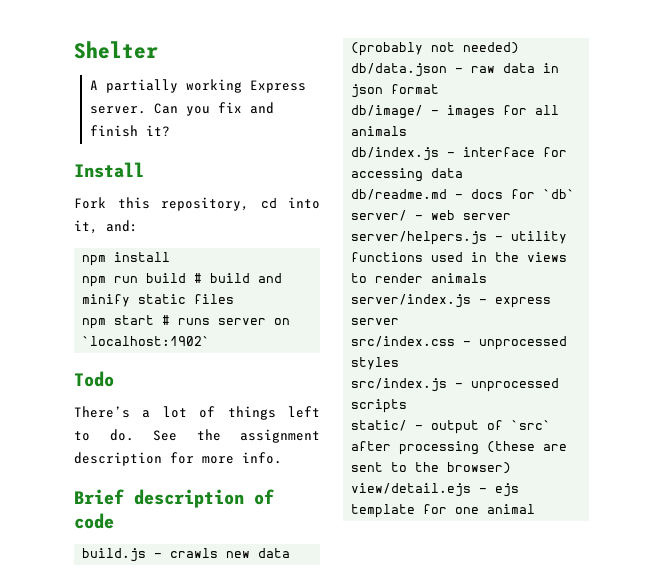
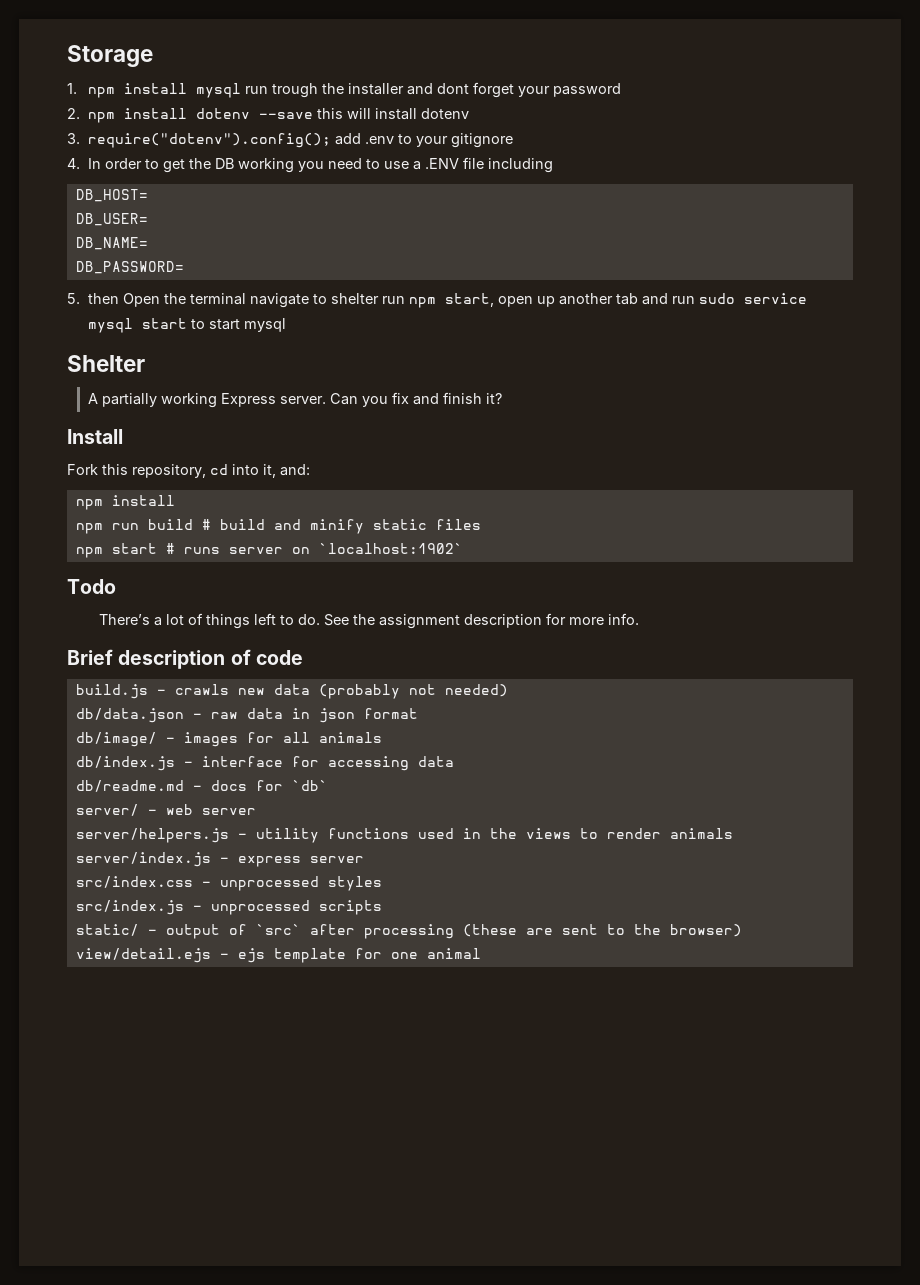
+ Storage
+ 1. npm install mysql run trough the installer and dont forget your password
+ 2. npm install dotenv --save this will install dotenv
+ 3. require("dotenv").config(); add .env to your gitignore
+ 4. In order to get the DB working you need to use a .ENV file including
+ DB_HOST=
+ DB_USER=
+ DB_NAME=
+ DB_PASSWORD=
+ 5. then Open the terminal navigate to shelter run npm start, open up another tab and run sudo service mysql start to start mysql

